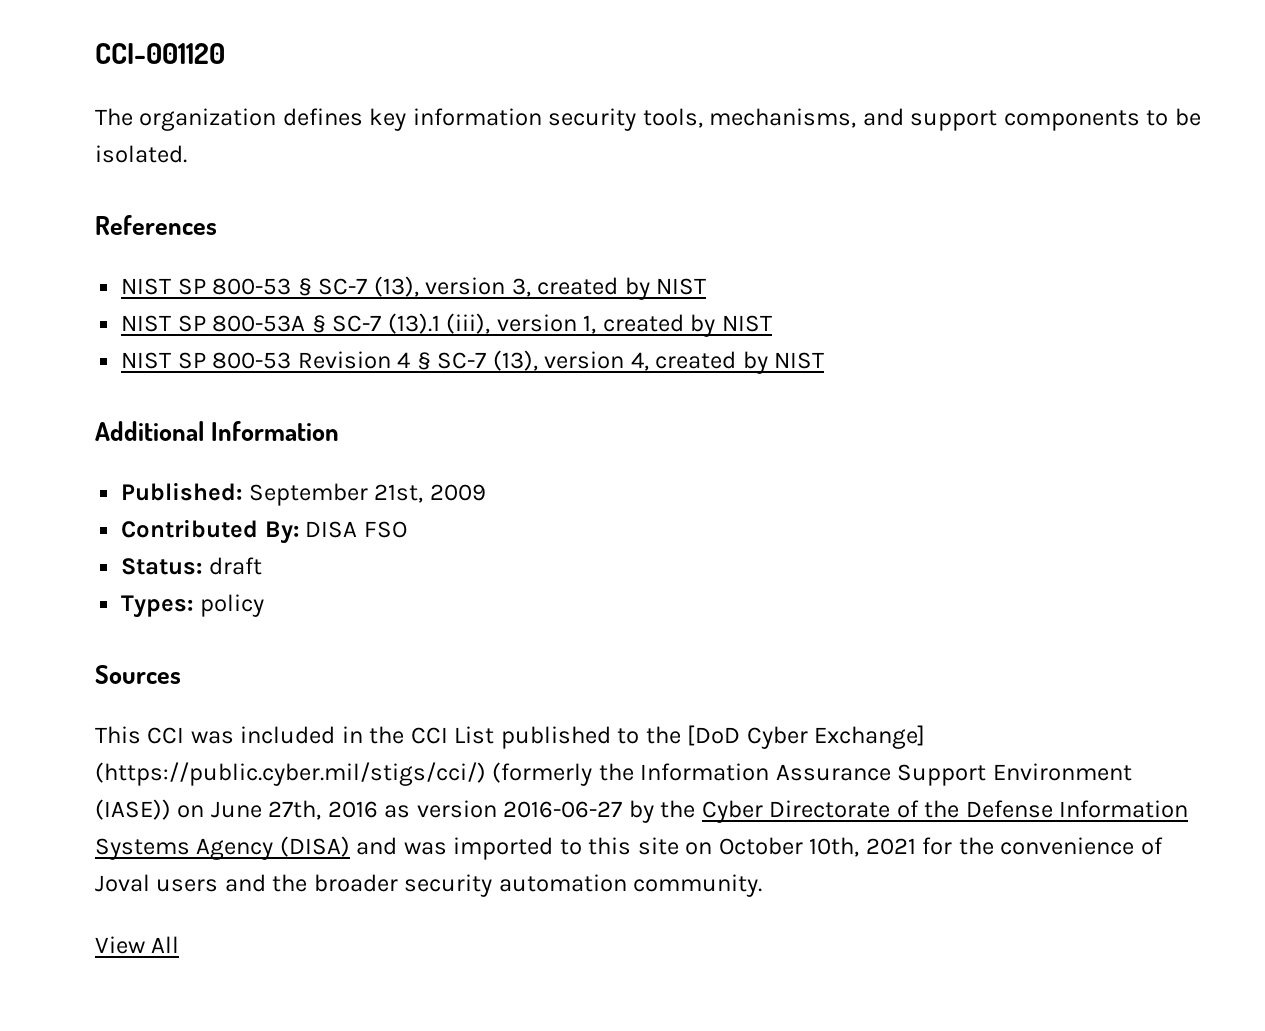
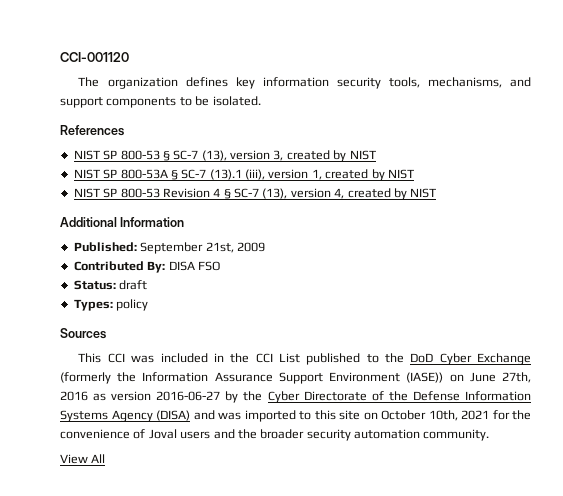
- This CCI was included in the CCI List published to the [DoD Cyber Exchange] (https://public.cyber.mil/stigs/cci/) (formerly the Information Assurance Support Environment (IASE)) on June 27th, 2016 as version 2016-06-27 by the Cyber Directorate of the Defense Information Systems Agency (DISA) and was imported to this site on October 10th, 2021 for the convenience of Joval users and the broader security automation community.
+ This CCI was included in the CCI List published to the DoD Cyber Exchange (formerly the Information Assurance Support Environment (IASE)) on June 27th, 2016 as version 2016-06-27 by the Cyber Directorate of the Defense Information Systems Agency (DISA) and was imported to this site on October 10th, 2021 for the convenience of Joval users and the broader security automation community.

